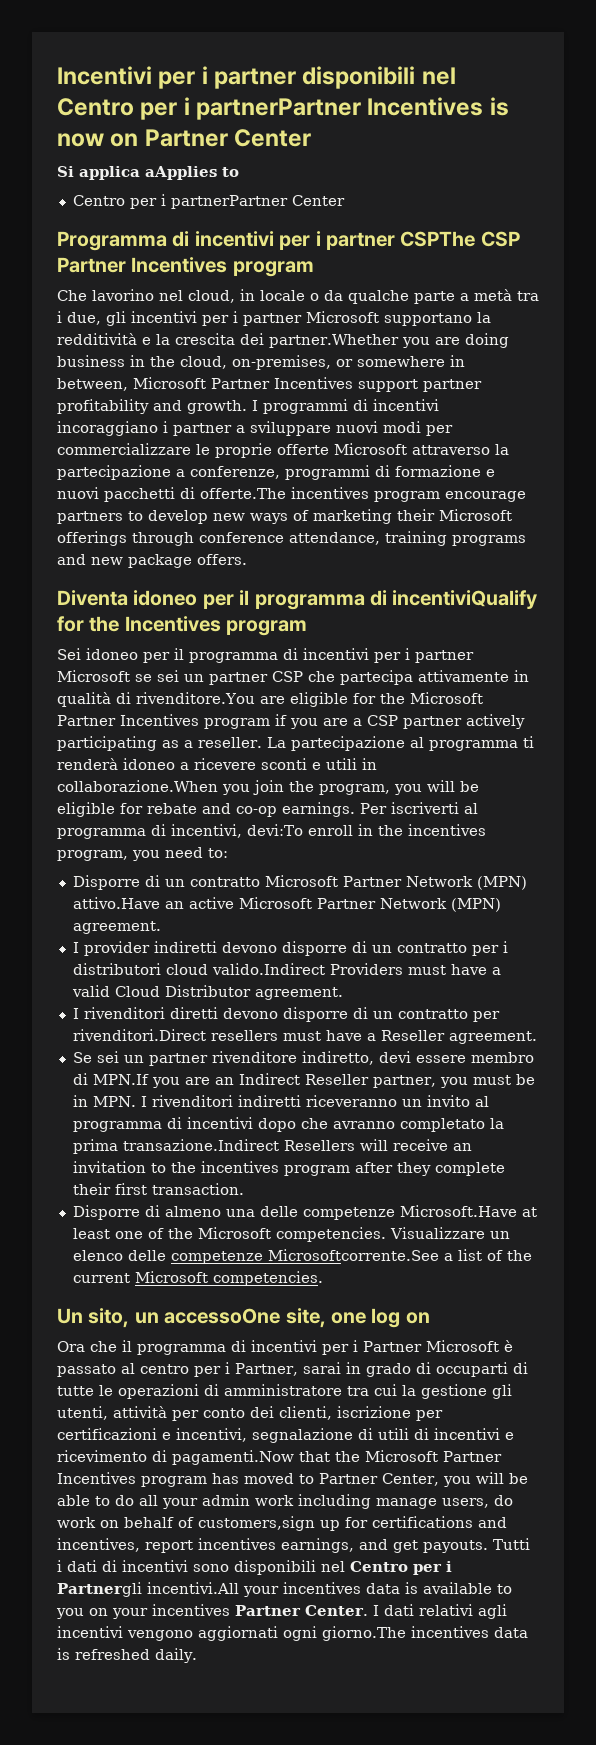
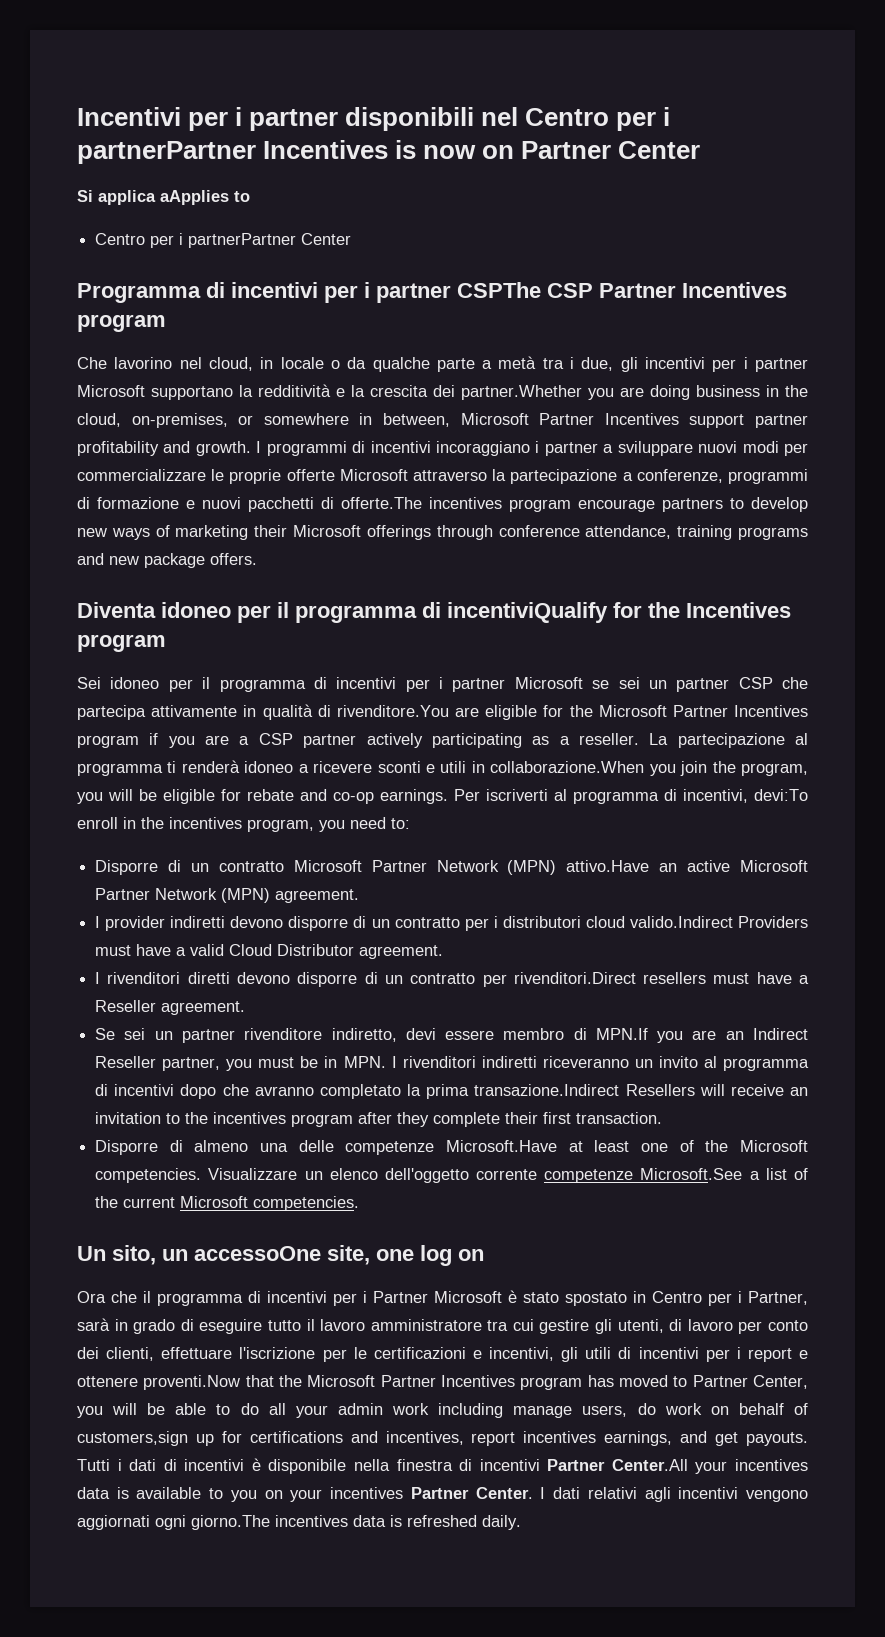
- Visualizzare un elenco delle competenze Microsoftcorrente.See a list of the current Microsoft competencies.
+ Visualizzare un elenco dell'oggetto corrente competenze Microsoft.See a list of the current Microsoft competencies.
- Ora che il programma di incentivi per i Partner Microsoft è passato al centro per i Partner, sarai in grado di occuparti di tutte le operazioni di amministratore tra cui la gestione gli utenti, attività per conto dei clienti, iscrizione per certificazioni e incentivi, segnalazione di utili di incentivi e ricevimento di pagamenti.Now that the Microsoft Partner Incentives program has moved to Partner Center, you will be able to do all your admin work including manage users, do work on behalf of customers,sign up for certifications and incentives, report incentives earnings, and get payouts.
+ Ora che il programma di incentivi per i Partner Microsoft è stato spostato in Centro per i Partner, sarà in grado di eseguire tutto il lavoro amministratore tra cui gestire gli utenti, di lavoro per conto dei clienti, effettuare l'iscrizione per le certificazioni e incentivi, gli utili di incentivi per i report e ottenere proventi.Now that the Microsoft Partner Incentives program has moved to Partner Center, you will be able to do all your admin work including manage users, do work on behalf of customers,sign up for certifications and incentives, report incentives earnings, and get payouts.
- Tutti i dati di incentivi sono disponibili nel Centro per i Partnergli incentivi.All your incentives data is available to you on your incentives Partner Center.
+ Tutti i dati di incentivi è disponibile nella finestra di incentivi Partner Center.All your incentives data is available to you on your incentives Partner Center.

